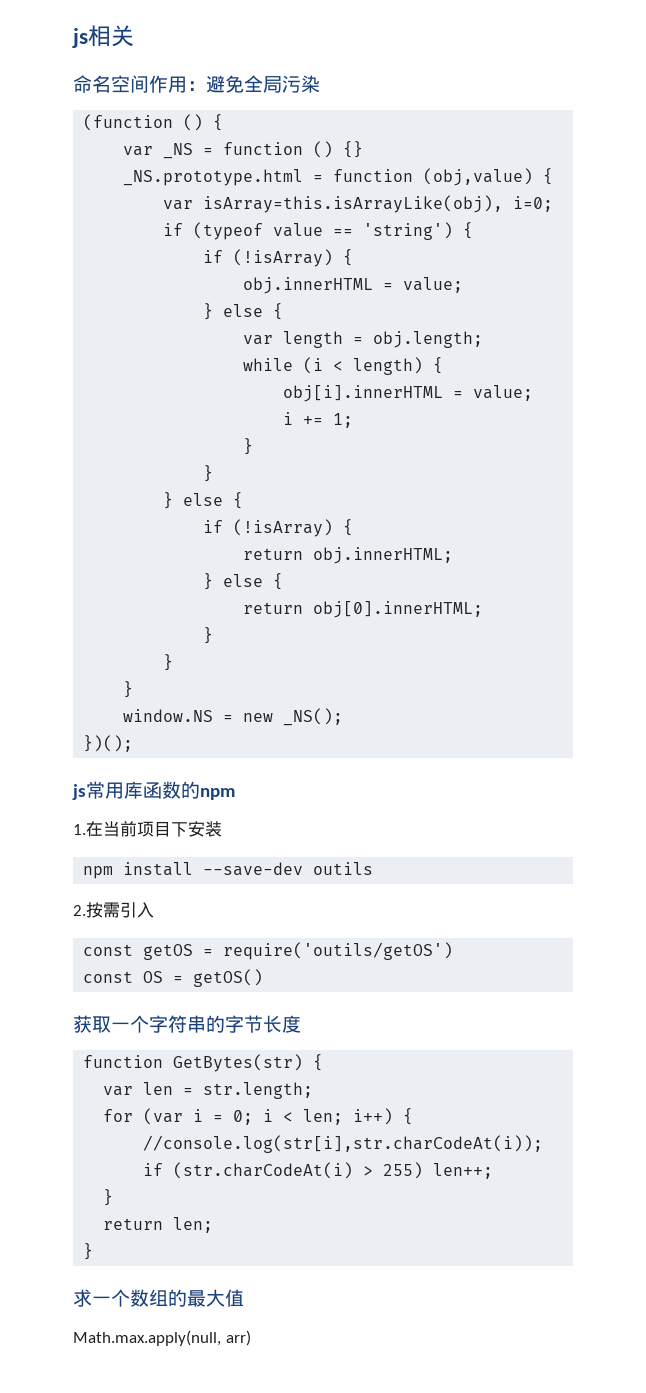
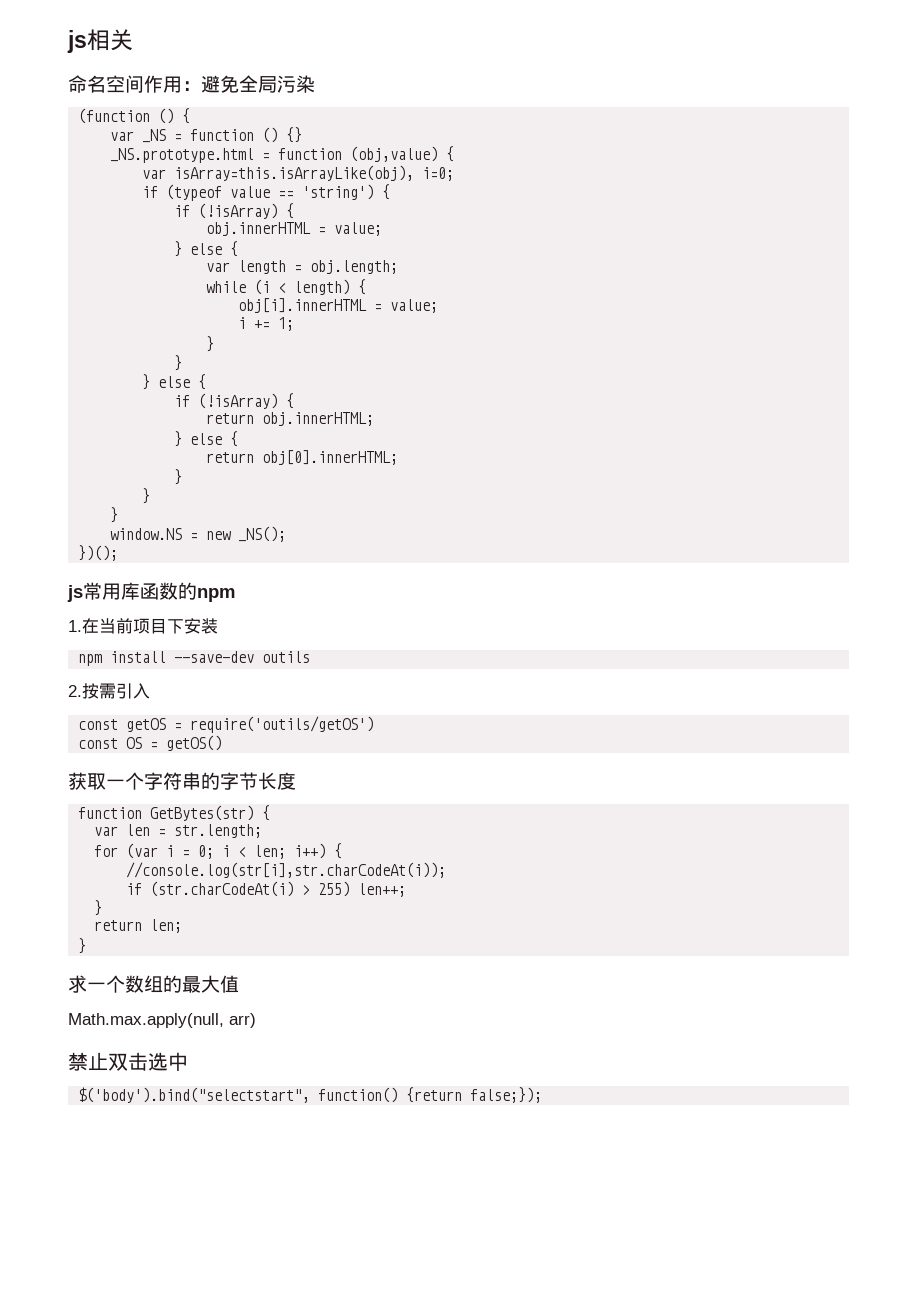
+ 禁止双击选中
+ $('body').bind("selectstart", function() {return false;});

